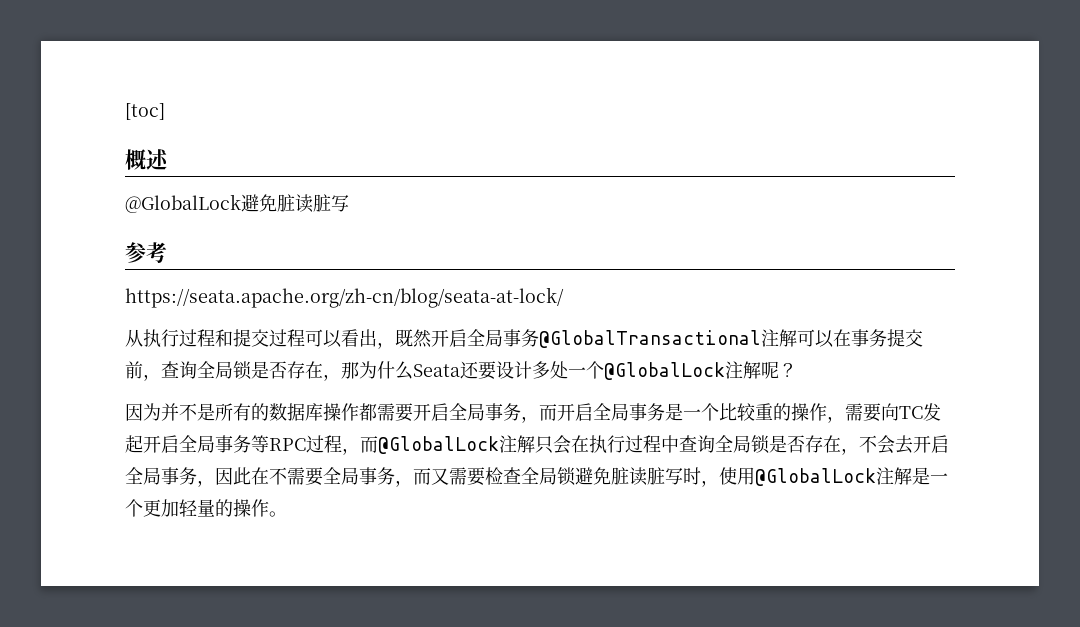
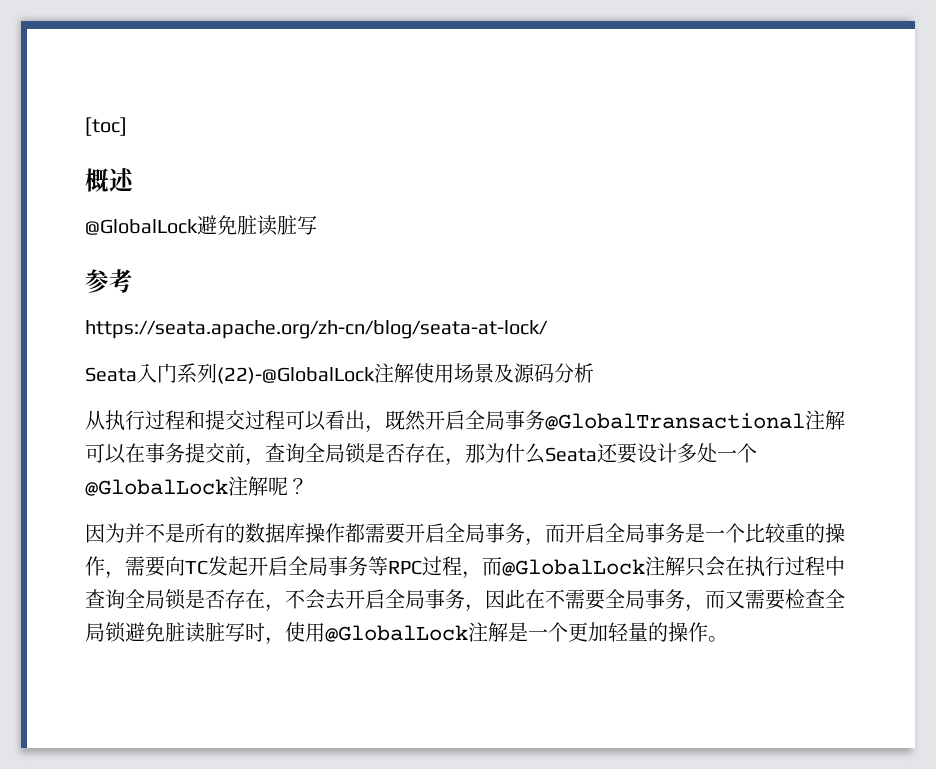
+ Seata入门系列(22)-@GlobalLock注解使用场景及源码分析

